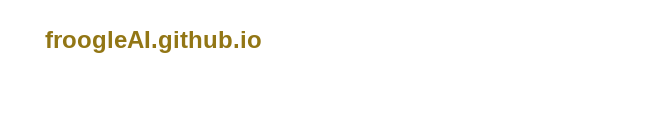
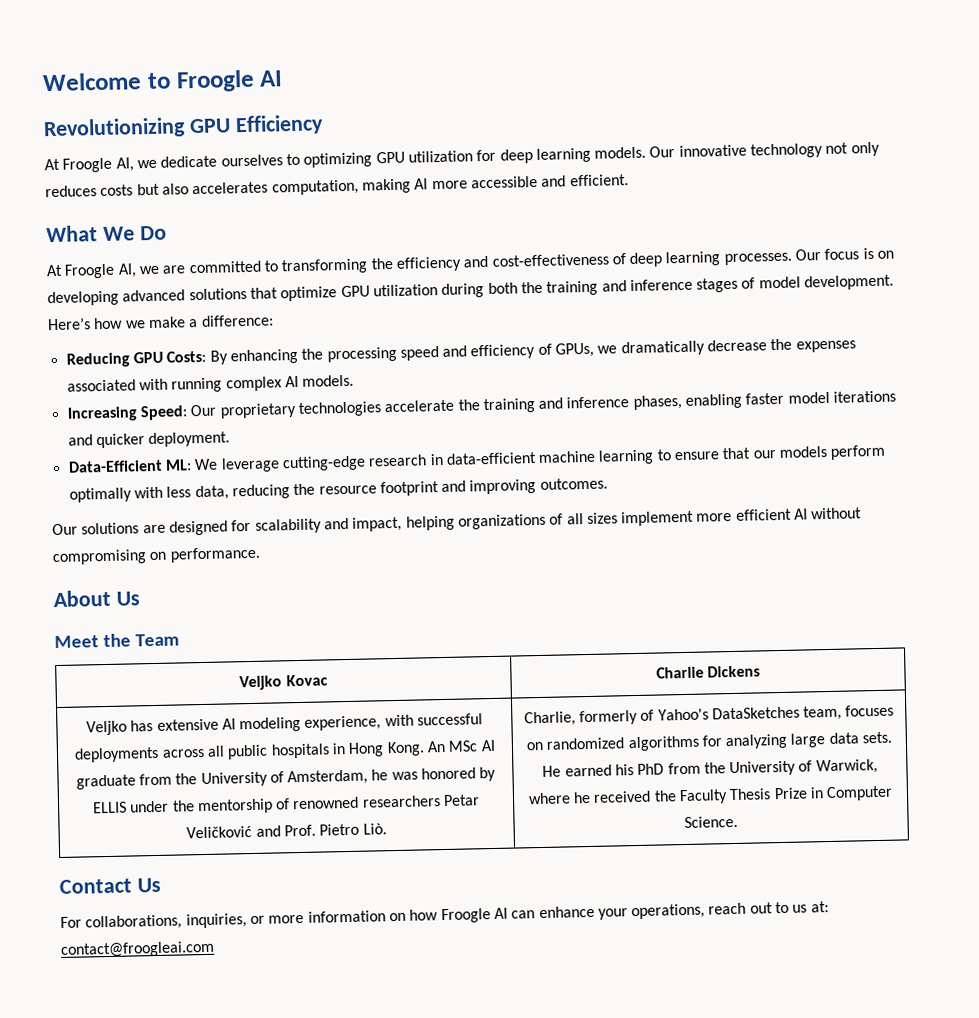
- froogleAI.github.io
+ Welcome to Froogle AI
+ Revolutionizing GPU Efficiency
+ At Froogle AI, we dedicate ourselves to optimizing GPU utilization for deep learning models. Our innovative technology not only reduces costs but also accelerates computation, making AI more accessible and efficient.
+ What We Do
+ At Froogle AI, we are committed to transforming the efficiency and cost-effectiveness of deep learning processes. Our focus is on developing advanced solutions that optimize GPU utilization during both the training and inference stages of model development. Here’s how we make a difference:
+ Reducing GPU Costs: By enhancing the processing speed and efficiency of GPUs, we dramatically decrease the expenses associated with running complex AI models.
+ Increasing Speed: Our proprietary technologies accelerate the training and inference phases, enabling faster model iterations and quicker deployment.
+ Data-Efficient ML: We leverage cutting-edge research in data-efficient machine learning to ensure that our models perform optimally with less data, reducing the resource footprint and improving outcomes.
+ Our solutions are designed for scalability and impact, helping organizations of all sizes implement more efficient AI without compromising on performance.
+ About Us
+ Meet the Team
+ Veljko Kovac | Charlie Dickens
+ Veljko has extensive AI modeling experience, with successful deployments across all public hospitals in Hong Kong. An MSc AI graduate from the University of Amsterdam, he was honored by ELLIS under the mentorship of renowned researchers Petar Veličković and Prof. Pietro Liò. | Charlie, formerly of Yahoo's DataSketches team, focuses on randomized algorithms for analyzing large data sets. He earned his PhD from the University of Warwick, where he received the Faculty Thesis Prize in Computer Science.
+ Contact Us
+ For collaborations, inquiries, or more information on how Froogle AI can enhance your operations, reach out to us at: contact@froogleai.com

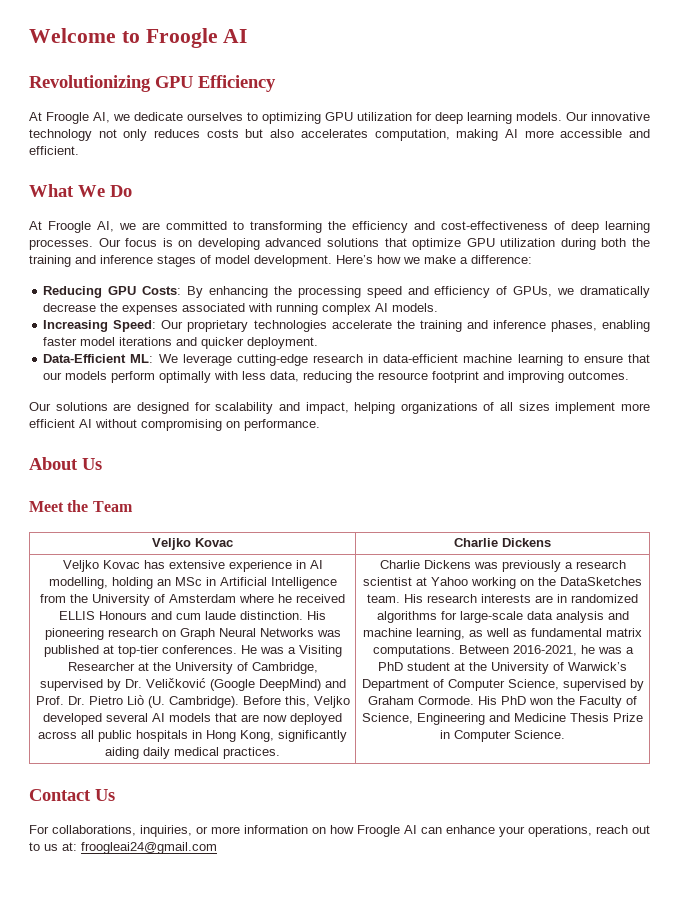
- Veljko has extensive AI modeling experience, with successful deployments across all public hospitals in Hong Kong. An MSc AI graduate from the University of Amsterdam, he was honored by ELLIS under the mentorship of renowned researchers Petar Veličković and Prof. Pietro Liò. | Charlie, formerly of Yahoo's DataSketches team, focuses on randomized algorithms for analyzing large data sets. He earned his PhD from the University of Warwick, where he received the Faculty Thesis Prize in Computer Science.
+ Veljko Kovac has extensive experience in AI modelling, holding an MSc in Artificial Intelligence from the University of Amsterdam where he received ELLIS Honours and cum laude distinction. His pioneering research on Graph Neural Networks was published at top-tier conferences. He was a Visiting Researcher at the University of Cambridge, supervised by Dr. Veličković (Google DeepMind) and Prof. Dr. Pietro Liò (U. Cambridge). Before this, Veljko developed several AI models that are now deployed across all public hospitals in Hong Kong, significantly aiding daily medical practices. | Charlie Dickens was previously a research scientist at Yahoo working on the DataSketches team. His research interests are in randomized algorithms for large-scale data analysis and machine learning, as well as fundamental matrix computations. Between 2016-2021, he was a PhD student at the University of Warwick’s Department of Computer Science, supervised by Graham Cormode. His PhD won the Faculty of Science, Engineering and Medicine Thesis Prize in Computer Science.
- For collaborations, inquiries, or more information on how Froogle AI can enhance your operations, reach out to us at: contact@froogleai.com
+ For collaborations, inquiries, or more information on how Froogle AI can enhance your operations, reach out to us at: froogleai24@gmail.com

